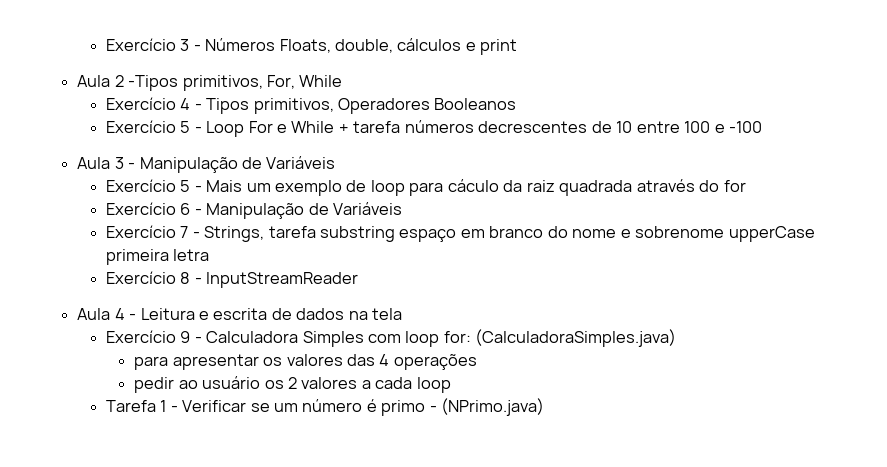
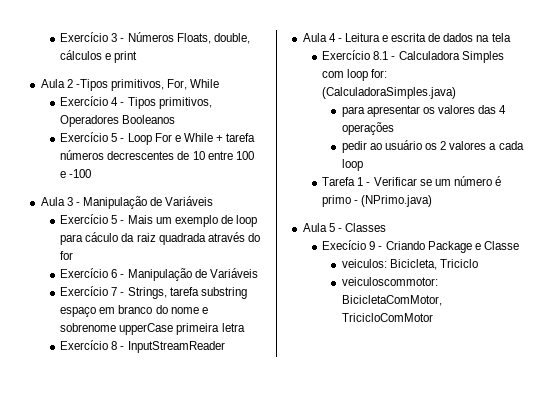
- Exercício 9 - Calculadora Simples com loop for: (CalculadoraSimples.java)
+ Exercício 8.1 - Calculadora Simples com loop for: (CalculadoraSimples.java)
+ Aula 5 - Classes
+ Execício 9 - Criando Package e Classe
+ veiculos: Bicicleta, Triciclo
+ veiculoscommotor: BicicletaComMotor, TricicloComMotor

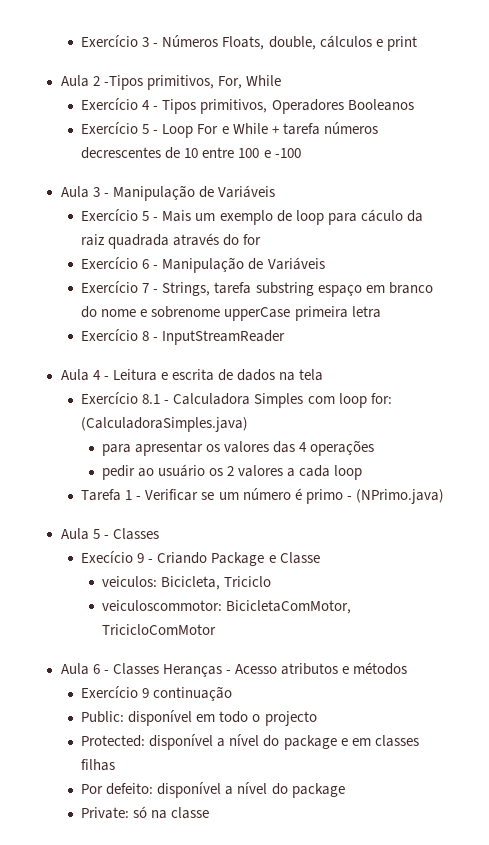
+ Aula 6 - Classes Heranças - Acesso atributos e métodos
+ Exercício 9 continuação
+ Public: disponível em todo o projecto
+ Protected: disponível a nível do package e em classes filhas
+ Por defeito: disponível a nível do package
+ Private: só na classe

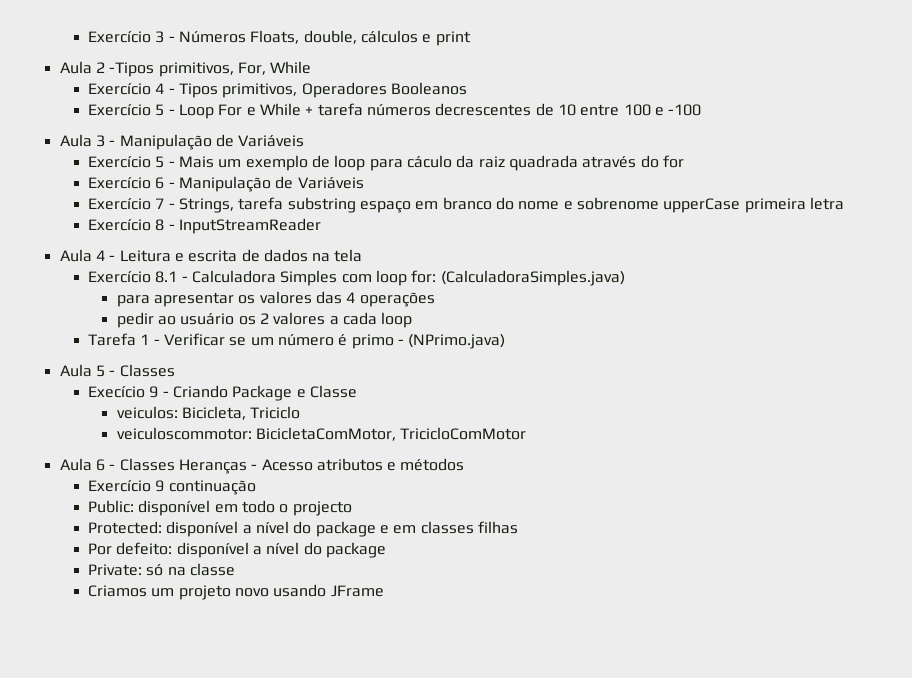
+ Criamos um projeto novo usando JFrame

